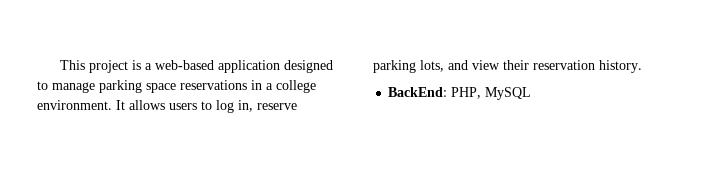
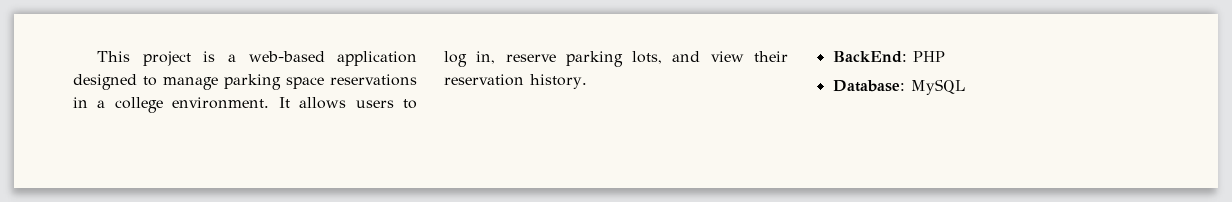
- BackEnd: PHP, MySQL
+ BackEnd: PHP
+ Database: MySQL

